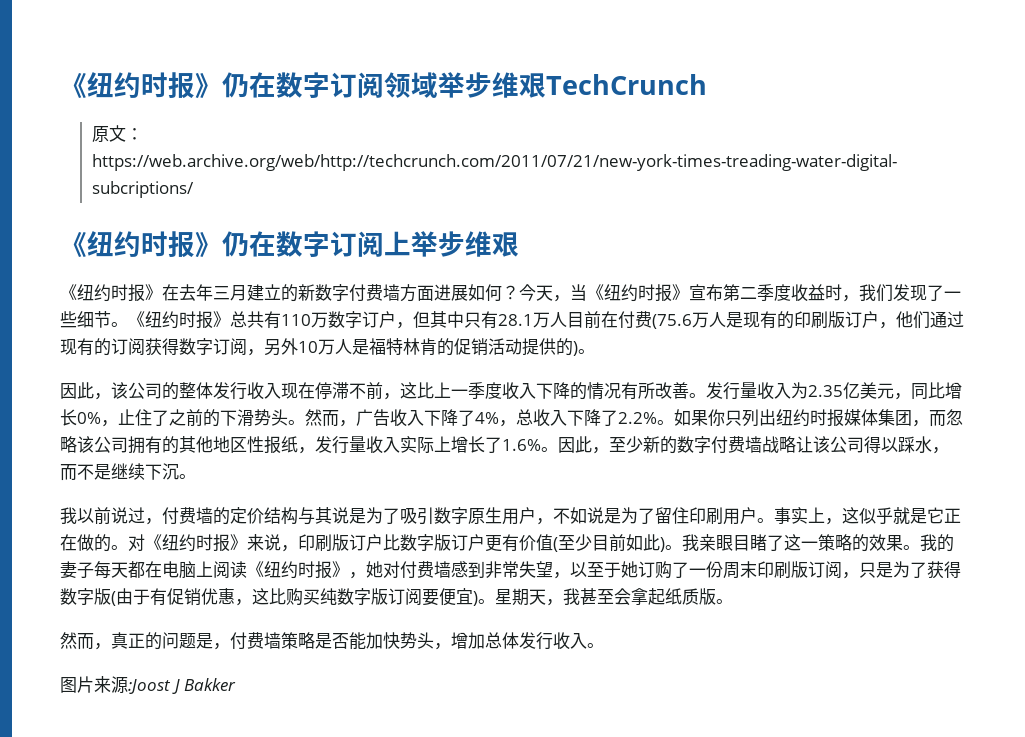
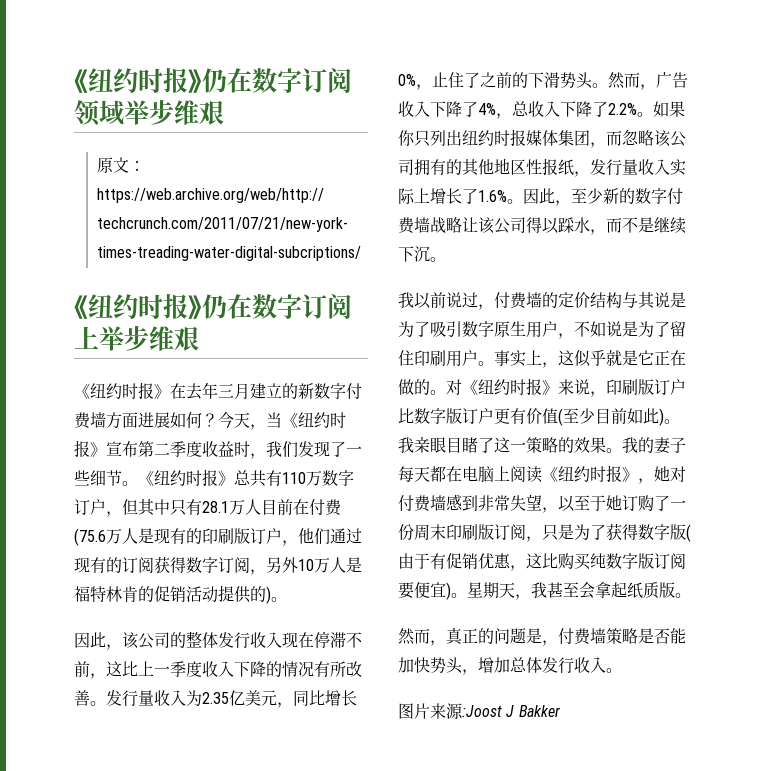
- 《纽约时报》仍在数字订阅领域举步维艰TechCrunch
+ 《纽约时报》仍在数字订阅领域举步维艰

